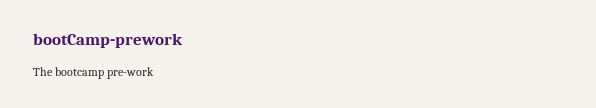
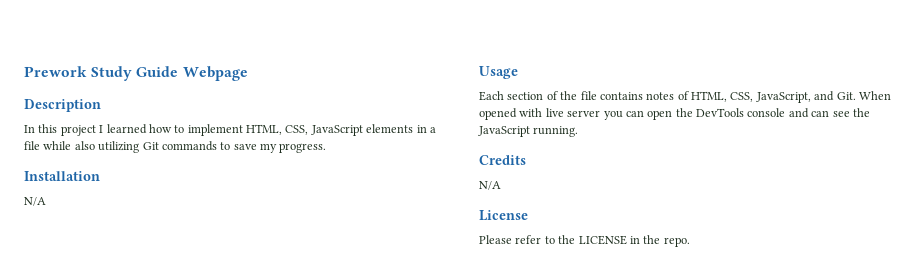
- bootCamp-prework
- The bootcamp pre-work
+ Prework Study Guide Webpage
+ Description
+ In this project I learned how to implement HTML, CSS, JavaScript elements in a file while also utilizing Git commands to save my progress.
+ Installation
+ N/A
+ Usage
+ Each section of the file contains notes of HTML, CSS, JavaScript, and Git. When opened with live server you can open the DevTools console and can see the JavaScript running.
+ Credits
+ N/A
+ License
+ Please refer to the LICENSE in the repo.

